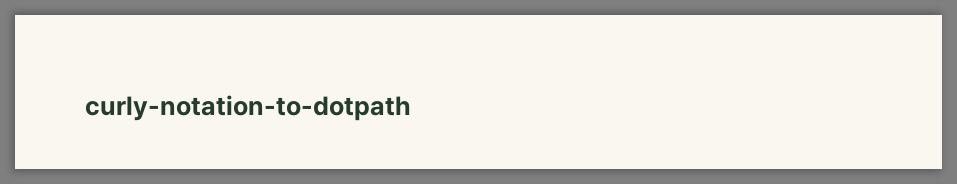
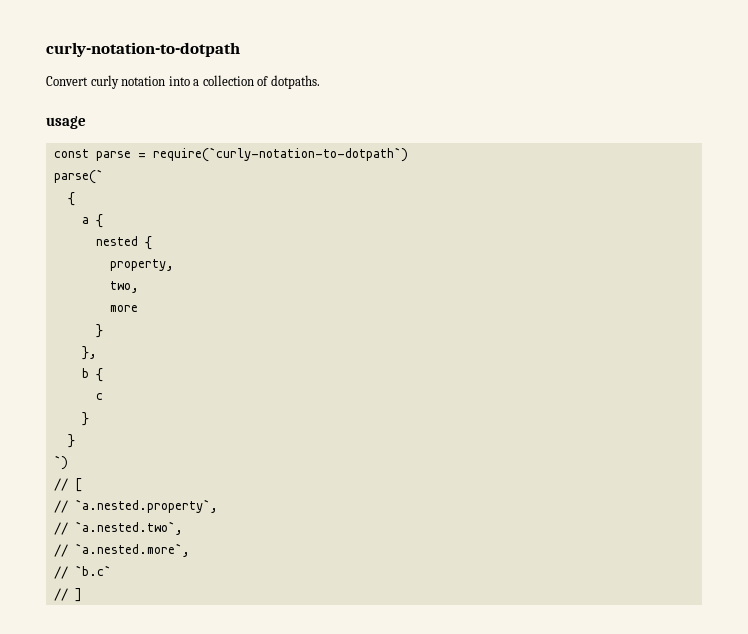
+ Convert curly notation into a collection of dotpaths.
+ usage
+ const parse = require(`curly-notation-to-dotpath`)
+ parse(`
+ {
+ a {
+ nested {
+ property,
+ two,
+ more
+ }
+ },
+ b {
+ c
+ }
+ }
+ `)
+ // [
+ // `a.nested.property`,
+ // `a.nested.two`,
+ // `a.nested.more`,
+ // `b.c`
+ // ]

